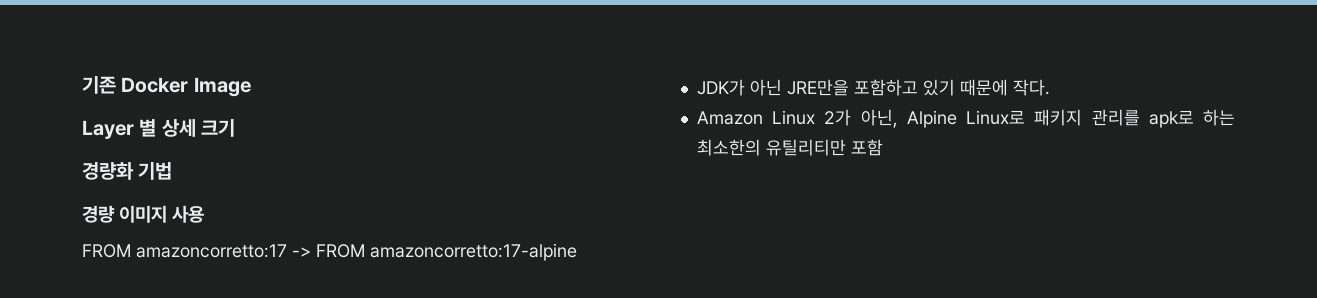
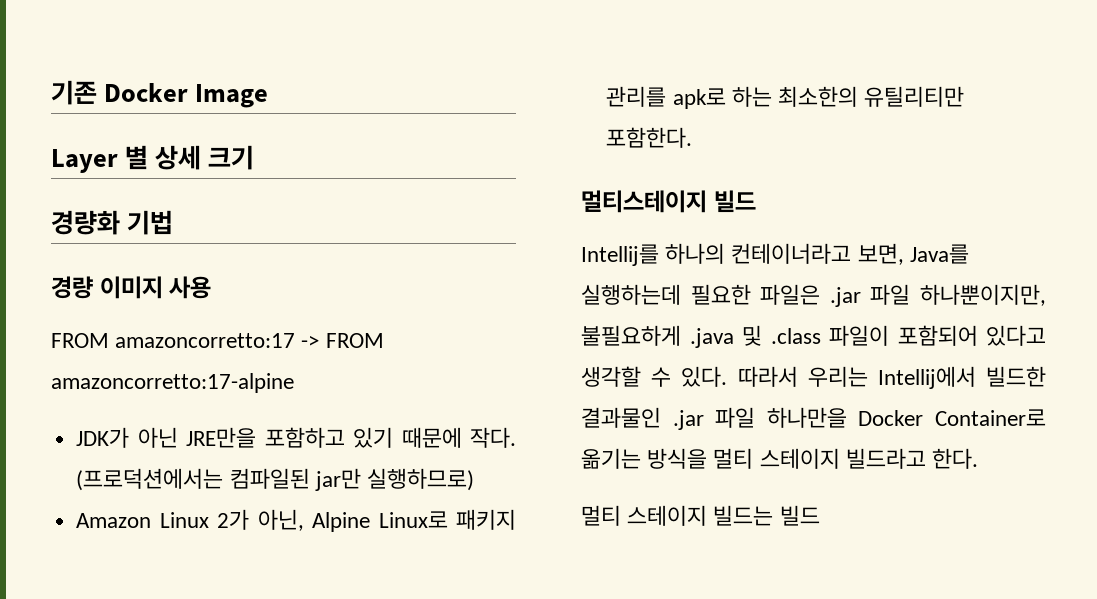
+ (프로덕션에서는 컴파일된 jar만 실행하므로)
- Amazon Linux 2가 아닌, Alpine Linux로 패키지 관리를 apk로 하는 최소한의 유틸리티만 포함
+ Amazon Linux 2가 아닌, Alpine Linux로 패키지 관리를 apk로 하는 최소한의 유틸리티만 포함한다.
+ 멀티스테이지 빌드
+ Intellij를 하나의 컨테이너라고 보면, Java를 실행하는데 필요한 파일은 .jar 파일 하나뿐이지만, 불필요하게 .java 및 .class 파일이 포함되어 있다고 생각할 수 있다. 따라서 우리는 Intellij에서 빌드한 결과물인 .jar 파일 하나만을 Docker Container로 옮기는 방식을 멀티 스테이지 빌드라고 한다.
+ 멀티 스테이지 빌드는 빌드

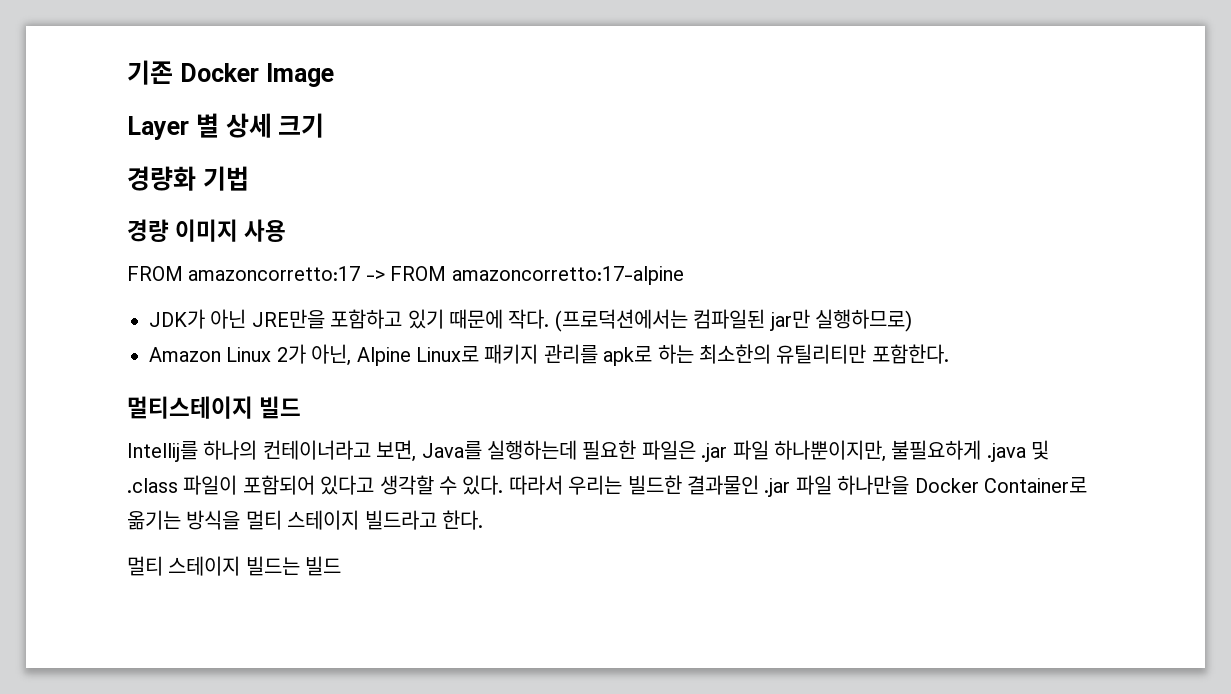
- 따라서 우리는 Intellij에서 빌드한 결과물인 .jar 파일 하나만을 Docker Container로 옮기는 방식을 멀티 스테이지 빌드라고 한다.
+ 따라서 우리는 빌드한 결과물인 .jar 파일 하나만을 Docker Container로 옮기는 방식을 멀티 스테이지 빌드라고 한다.

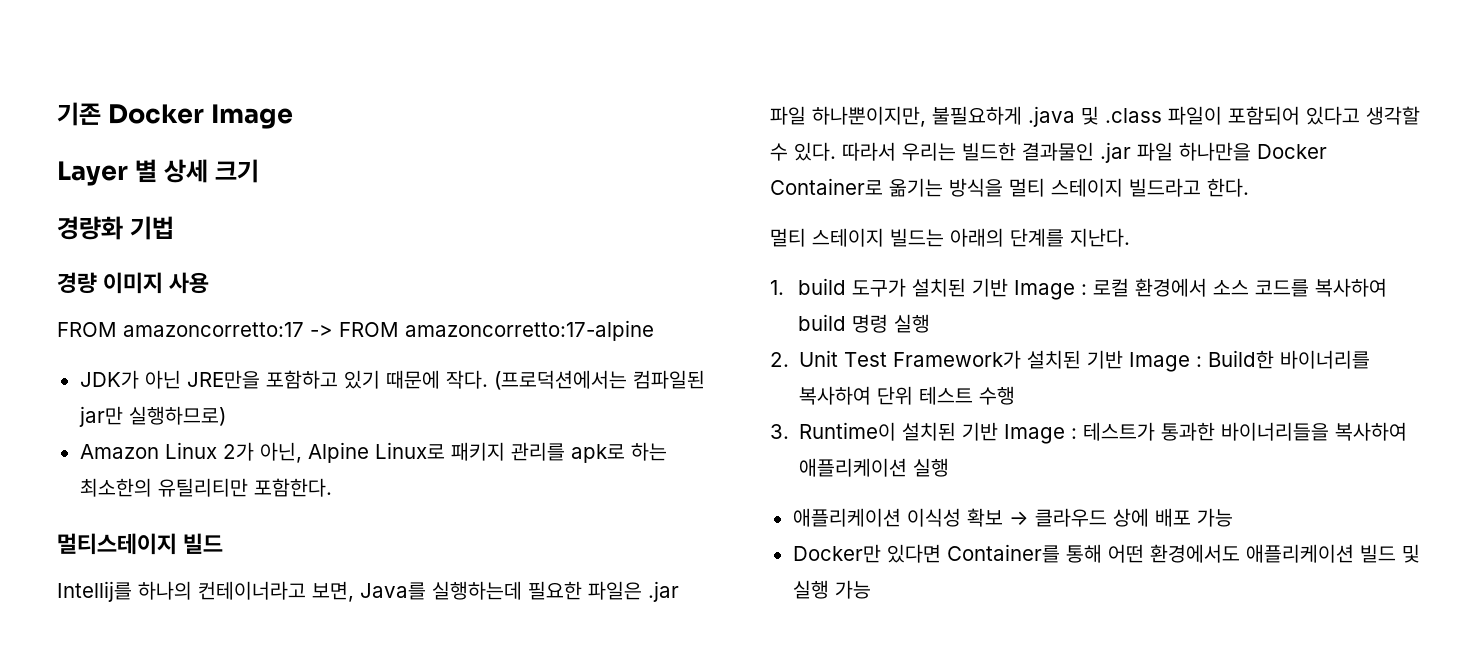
- 멀티 스테이지 빌드는 빌드
+ 멀티 스테이지 빌드는 아래의 단계를 지난다.
+ 1. build 도구가 설치된 기반 Image : 로컬 환경에서 소스 코드를 복사하여 build 명령 실행
+ 2. Unit Test Framework가 설치된 기반 Image : Build한 바이너리를 복사하여 단위 테스트 수행
+ 3. Runtime이 설치된 기반 Image : 테스트가 통과한 바이너리들을 복사하여 애플리케이션 실행
+ 애플리케이션 이식성 확보 → 클라우드 상에 배포 가능
+ Docker만 있다면 Container를 통해 어떤 환경에서도 애플리케이션 빌드 및 실행 가능

